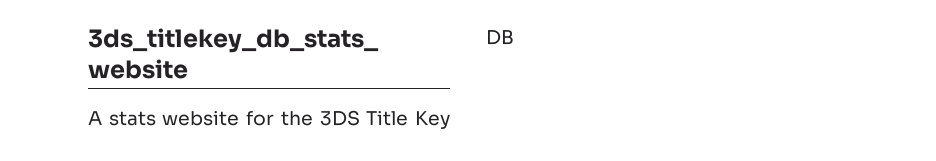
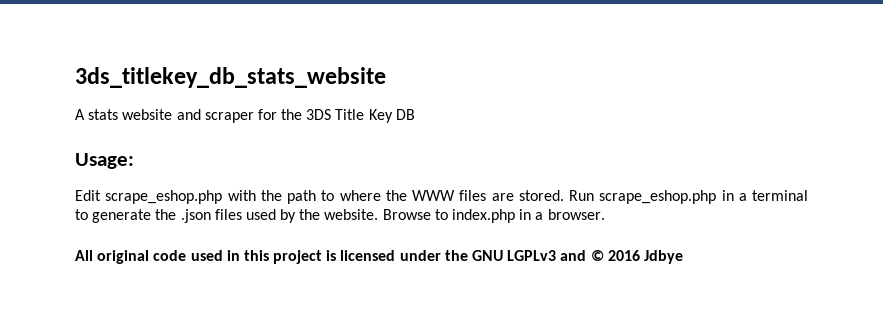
- A stats website for the 3DS Title Key DB
+ A stats website and scraper for the 3DS Title Key DB
+ Usage:
+ Edit scrape_eshop.php with the path to where the WWW files are stored. Run scrape_eshop.php in a terminal to generate the .json files used by the website. Browse to index.php in a browser.
+ All original code used in this project is licensed under the GNU LGPLv3 and © 2016 Jdbye

